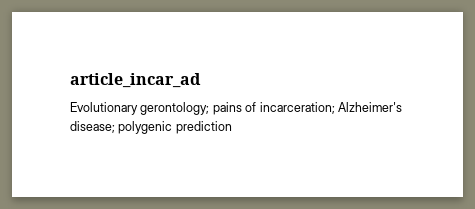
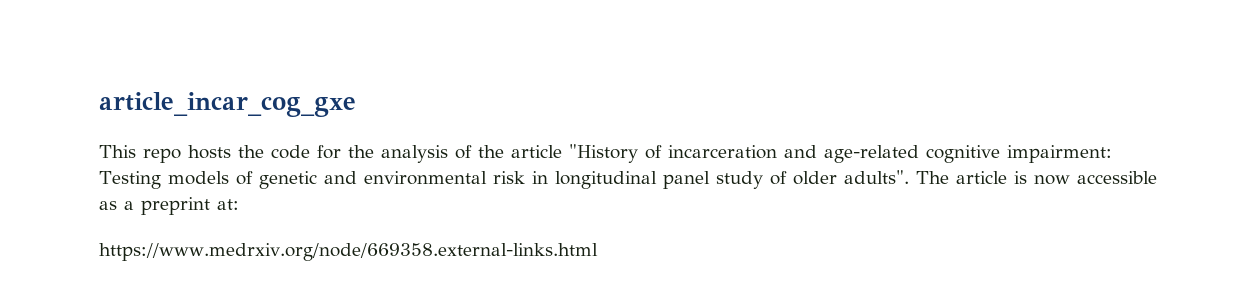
- article_incar_ad
- Evolutionary gerontology; pains of incarceration; Alzheimer's disease; polygenic prediction
+ article_incar_cog_gxe
+ This repo hosts the code for the analysis of the article "History of incarceration and age-related cognitive impairment: Testing models of genetic and environmental risk in longitudinal panel study of older adults". The article is now accessible as a preprint at:
+ https://www.medrxiv.org/node/669358.external-links.html

